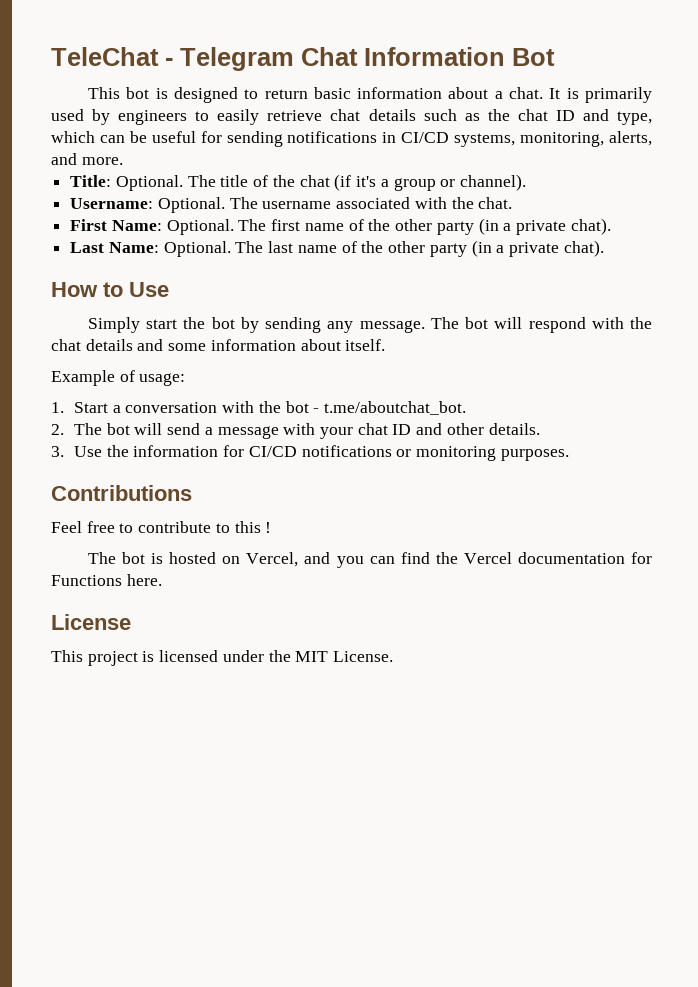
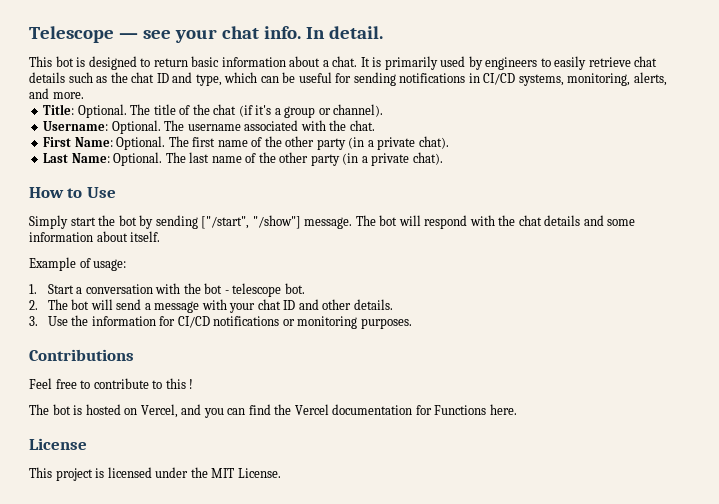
- TeleChat - Telegram Chat Information Bot
+ Telescope — see your chat info. In detail.
- Simply start the bot by sending any message.
+ Simply start the bot by sending ["/start", "/show"] message.
- 1. Start a conversation with the bot - t.me/aboutchat_bot.
+ 1. Start a conversation with the bot - telescope bot.

